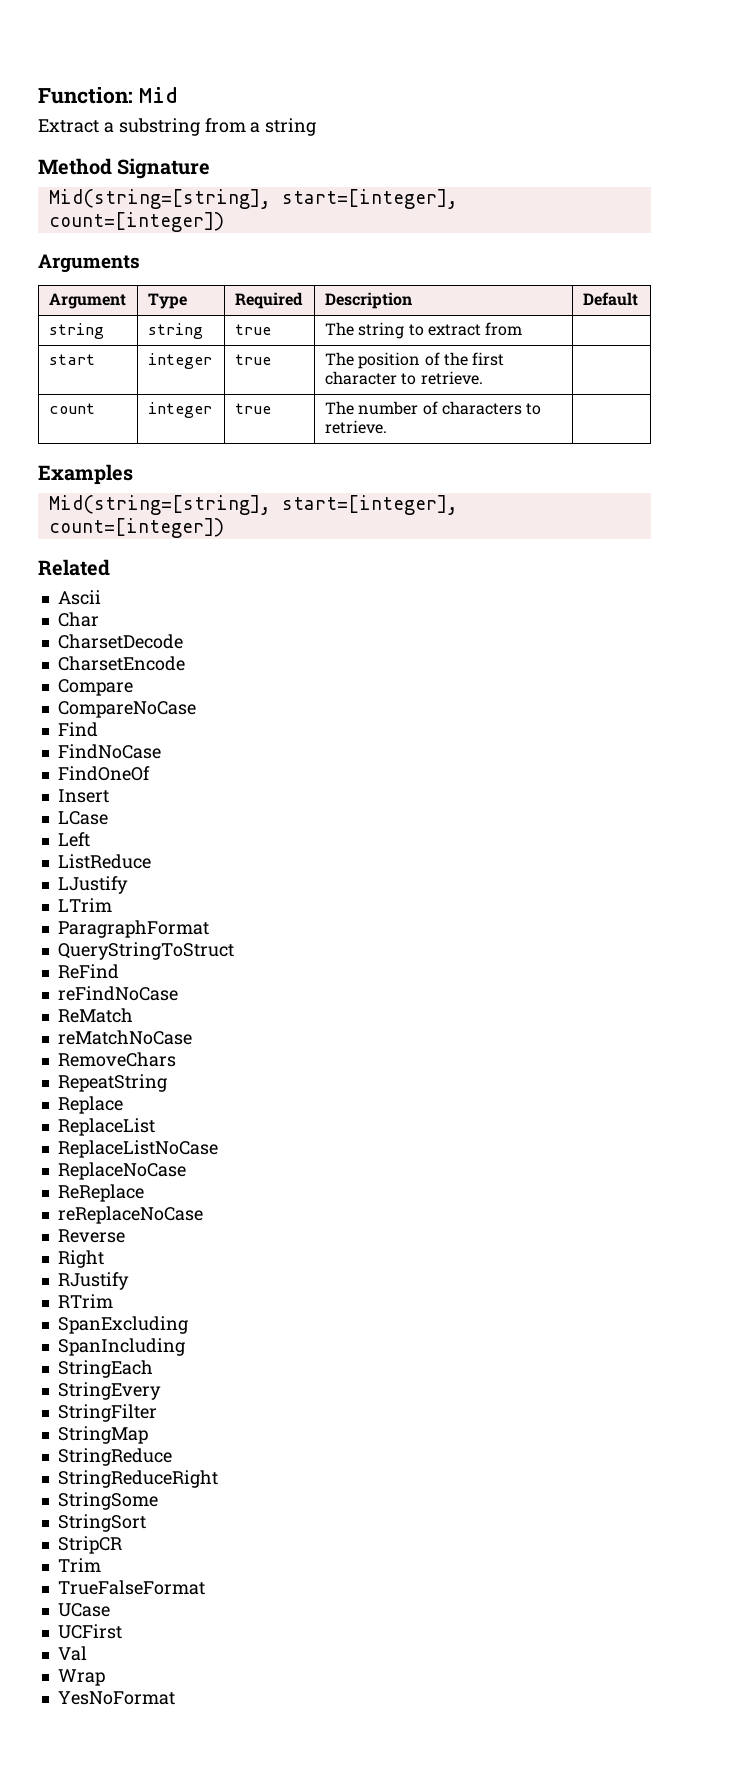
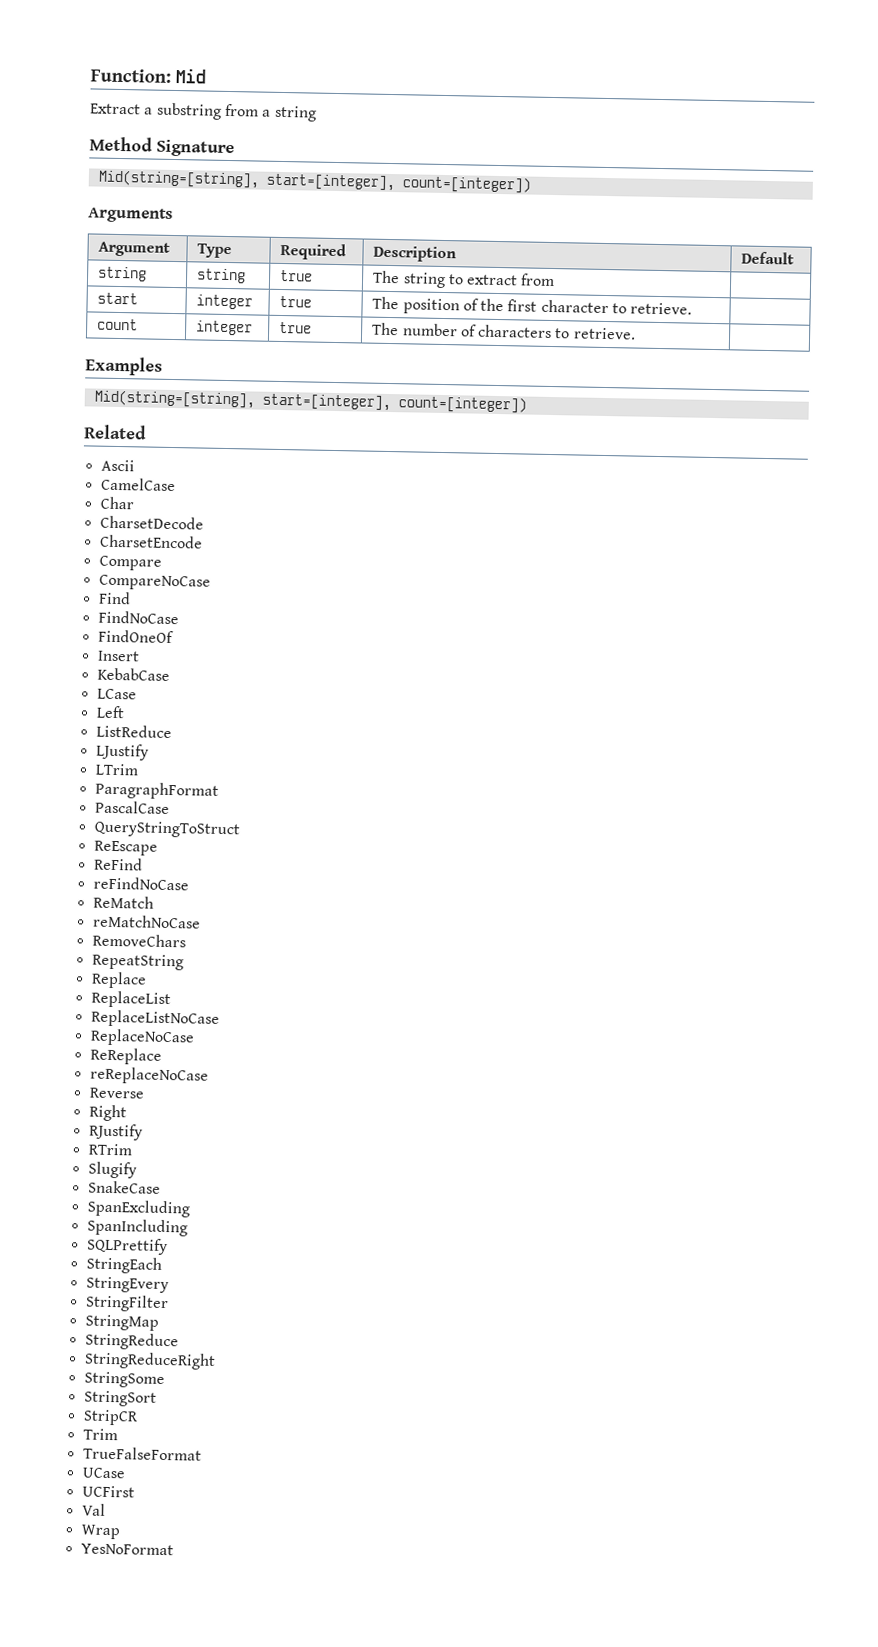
+ CamelCase
+ KebabCase
+ PascalCase
+ ReEscape
+ Slugify
+ SnakeCase
+ SQLPrettify

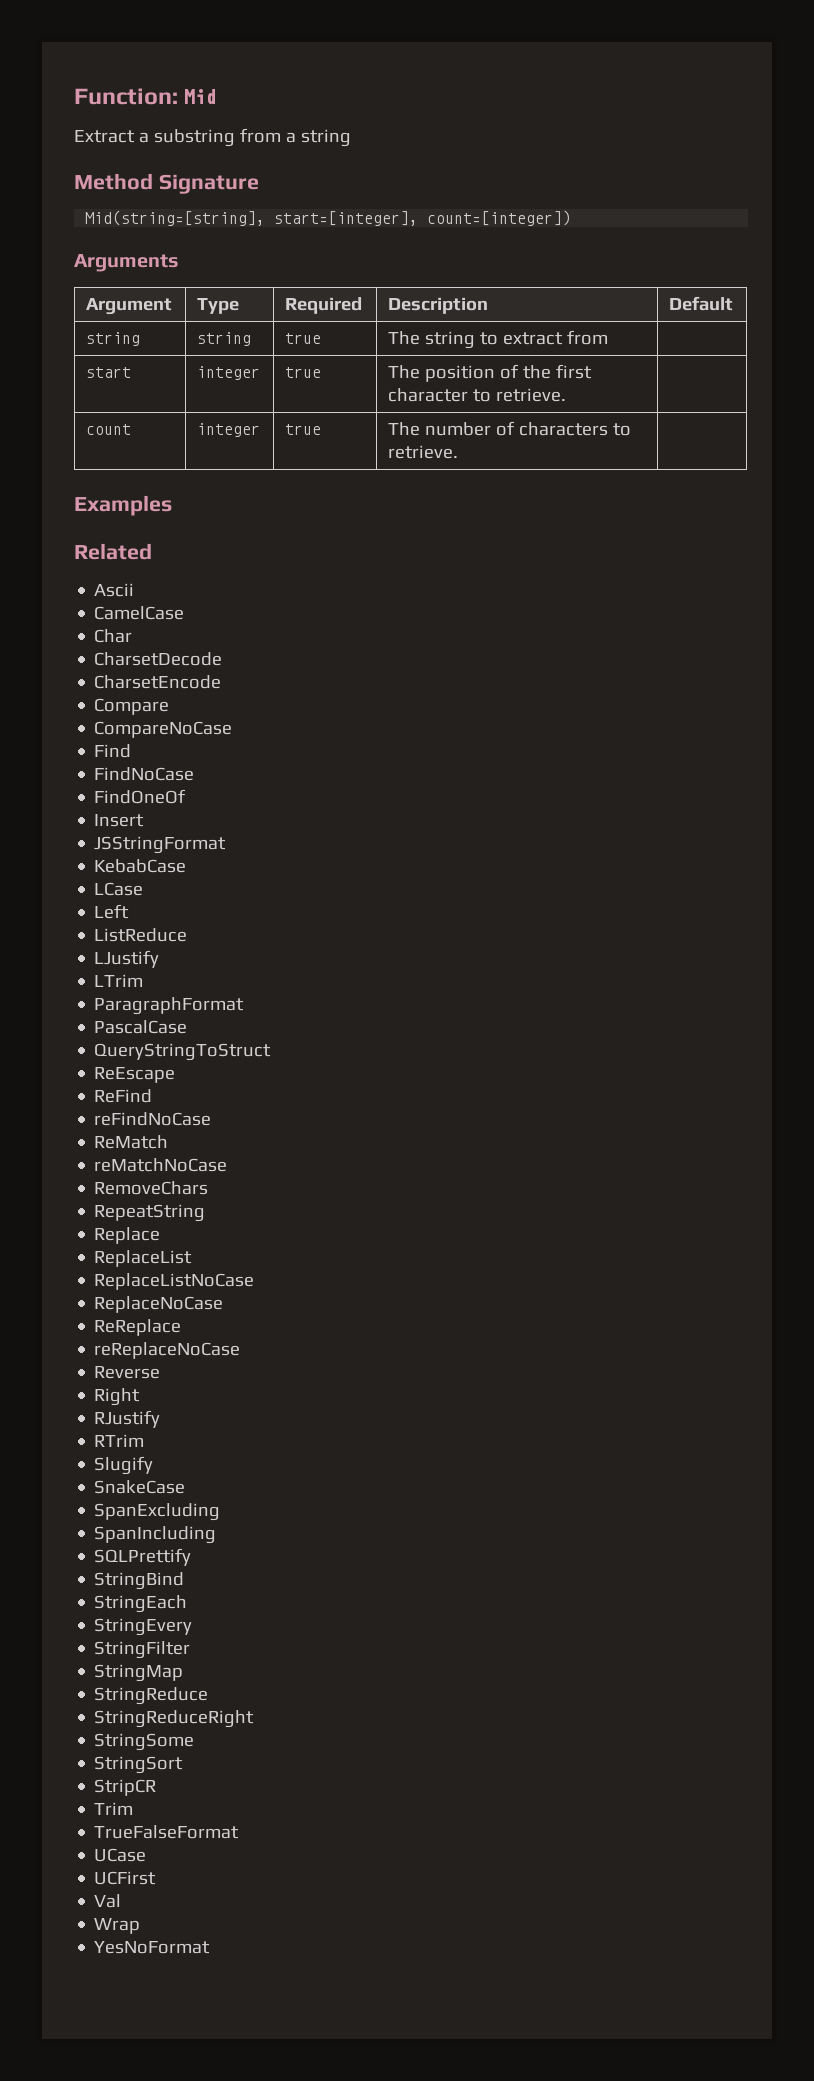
  Examples
- Mid(string=[string], start=[integer], count=[integer])
+ JSStringFormat
+ StringBind

